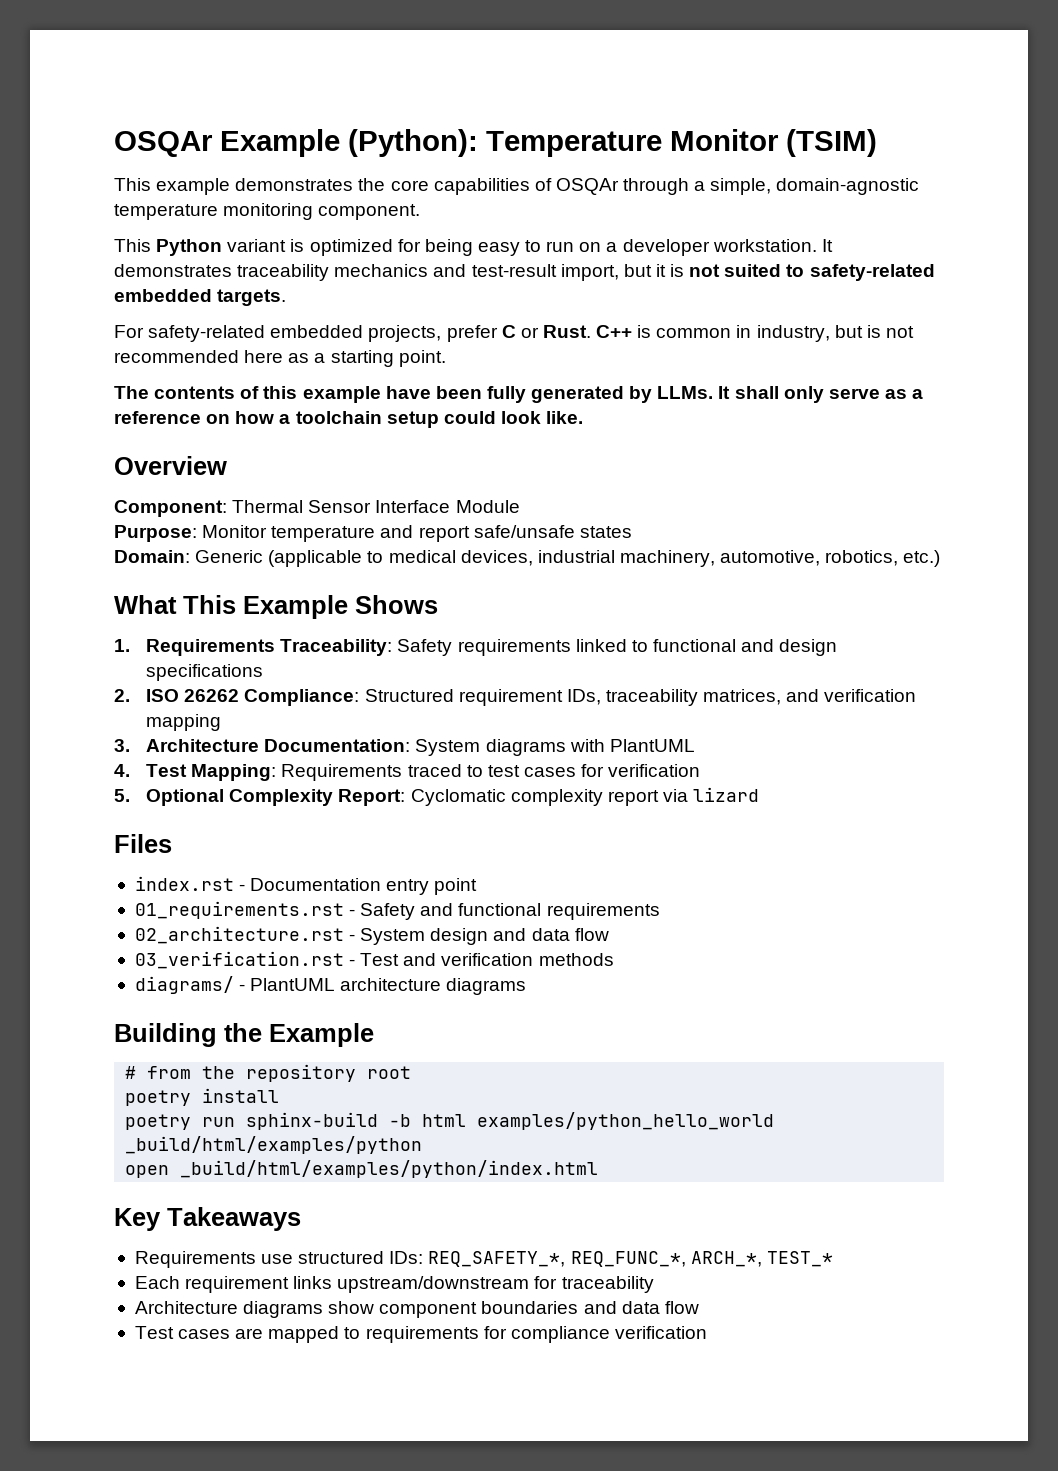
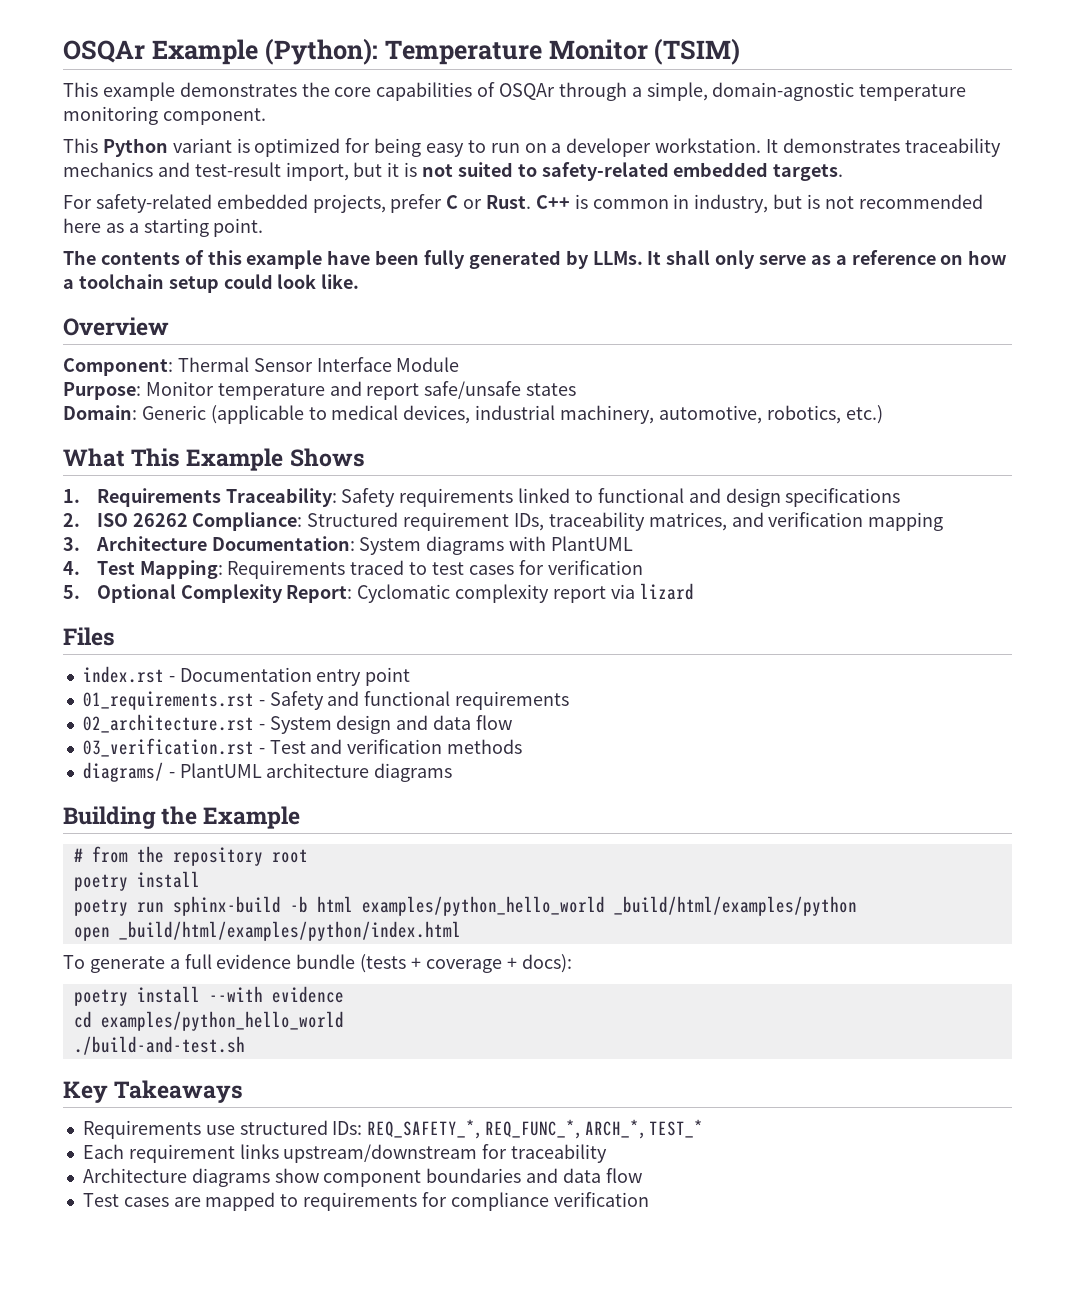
+ To generate a full evidence bundle (tests + coverage + docs):
+ poetry install --with evidence
+ cd examples/python_hello_world
+ ./build-and-test.sh

